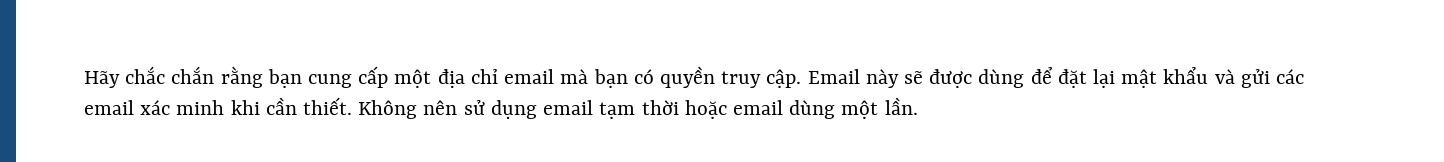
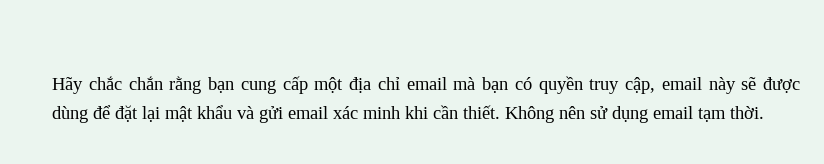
- Hãy chắc chắn rằng bạn cung cấp một địa chỉ email mà bạn có quyền truy cập. Email này sẽ được dùng để đặt lại mật khẩu và gửi các email xác minh khi cần thiết.
+ Hãy chắc chắn rằng bạn cung cấp một địa chỉ email mà bạn có quyền truy cập, email này sẽ được dùng để đặt lại mật khẩu và gửi email xác minh khi cần thiết.
- Không nên sử dụng email tạm thời hoặc email dùng một lần.
+ Không nên sử dụng email tạm thời.

